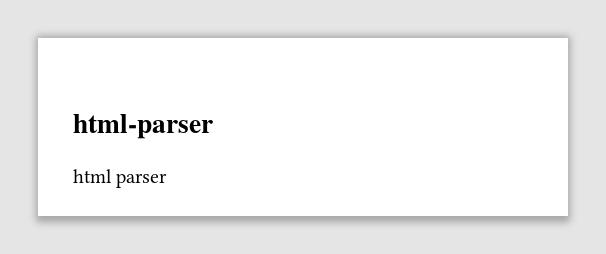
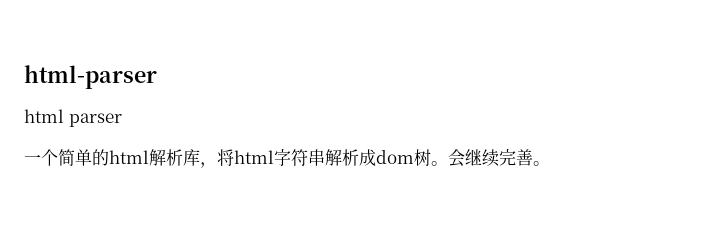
+ 一个简单的html解析库，将html字符串解析成dom树。会继续完善。

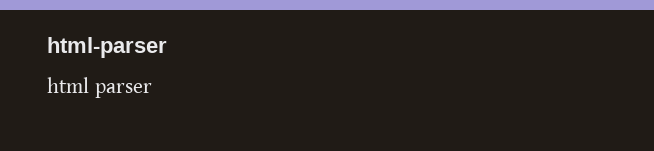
- 一个简单的html解析库，将html字符串解析成dom树。会继续完善。

